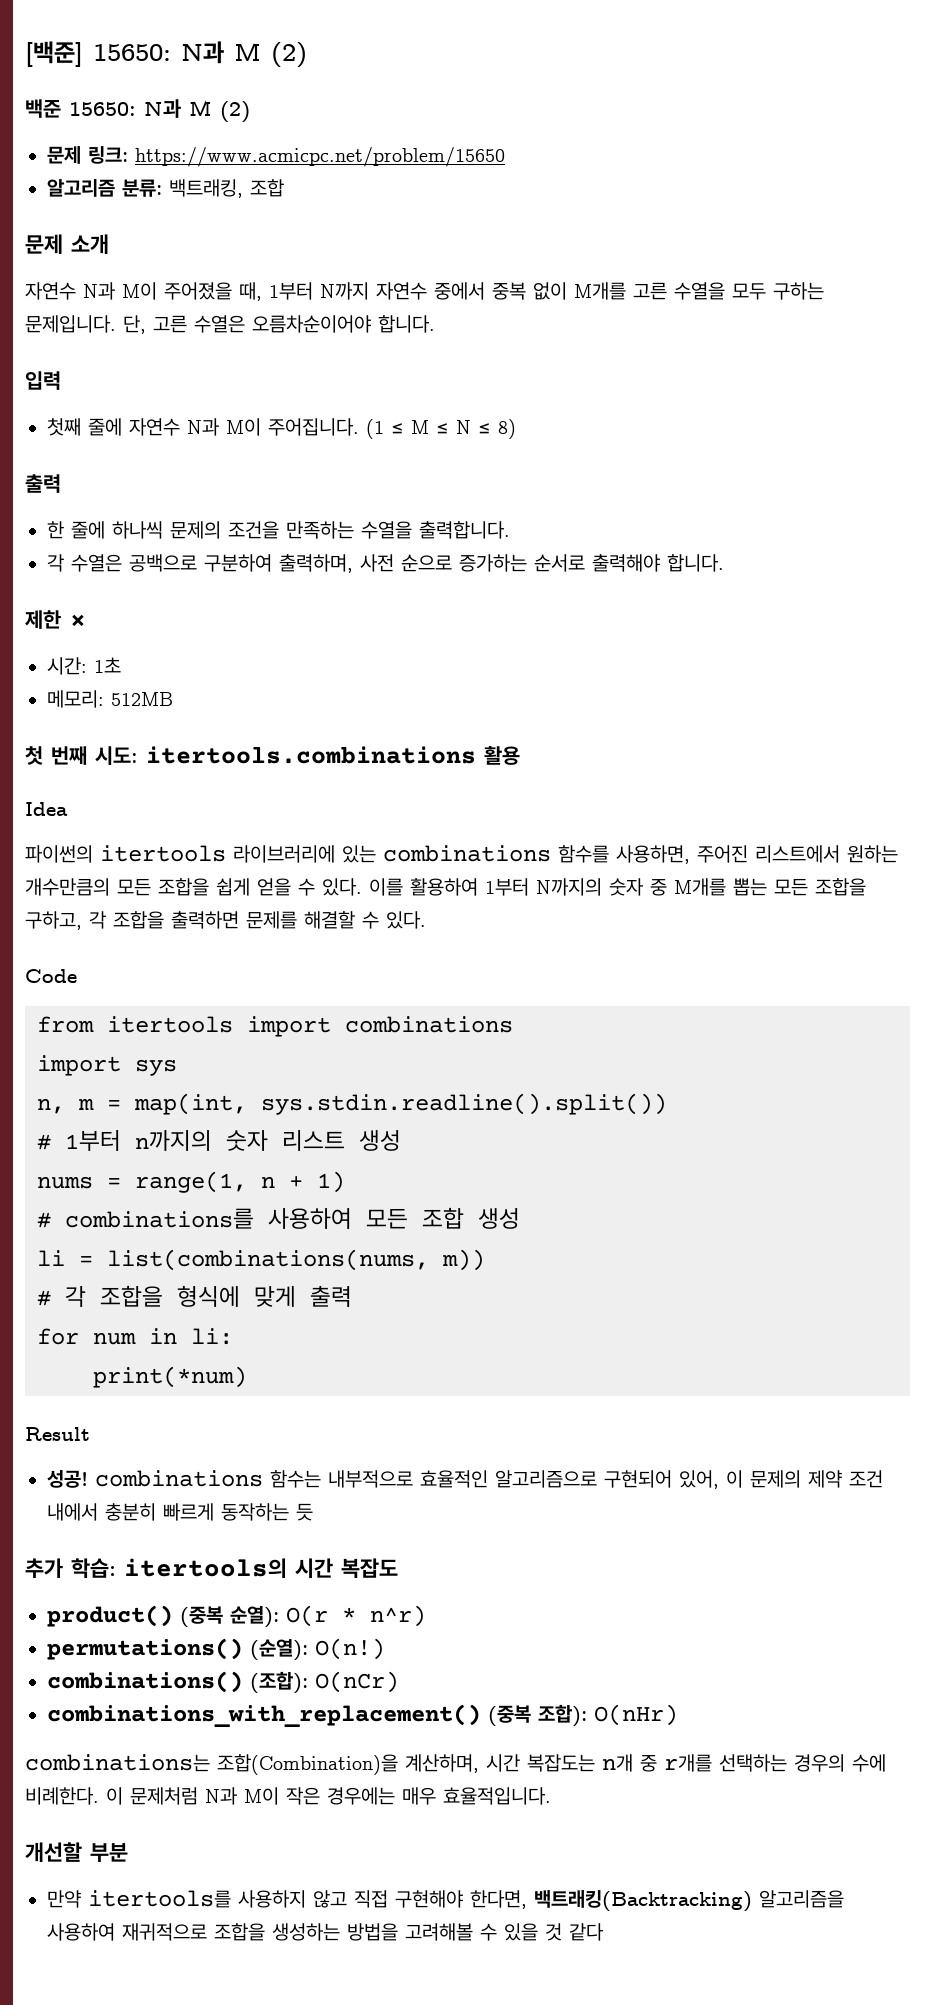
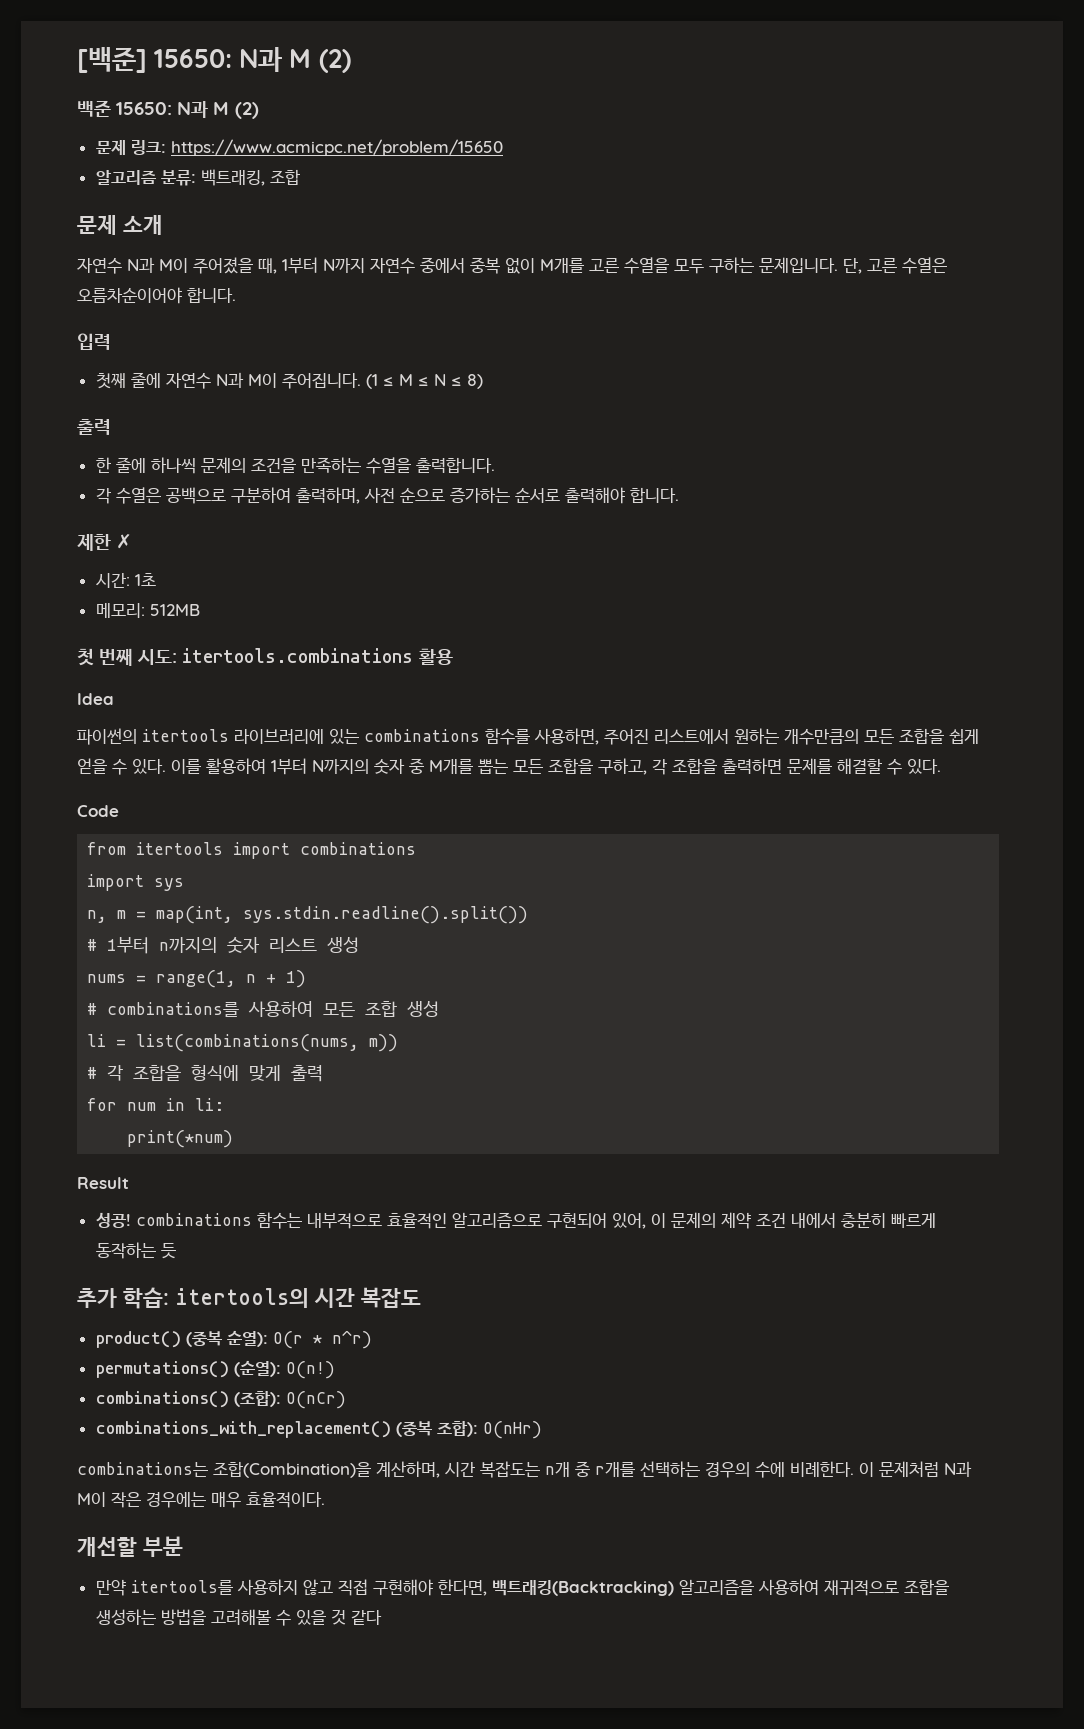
- 이 문제처럼 N과 M이 작은 경우에는 매우 효율적입니다.
+ 이 문제처럼 N과 M이 작은 경우에는 매우 효율적이다.

